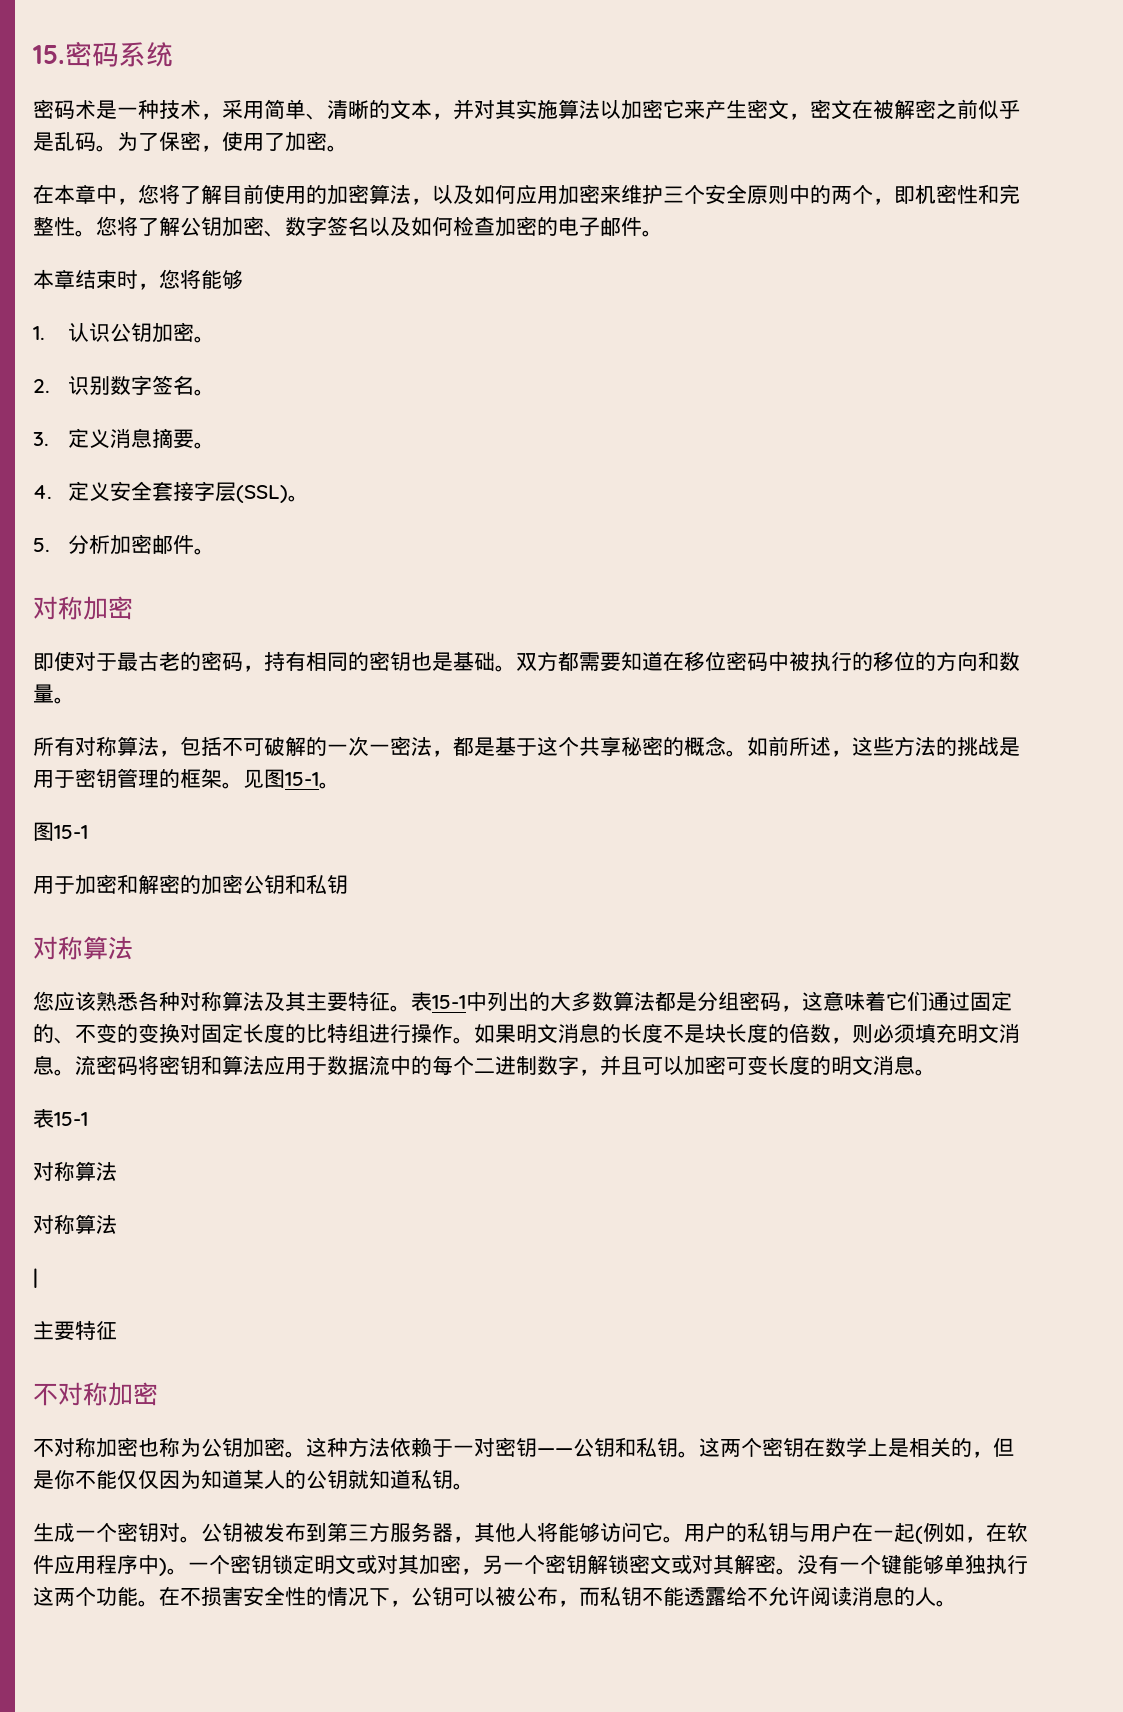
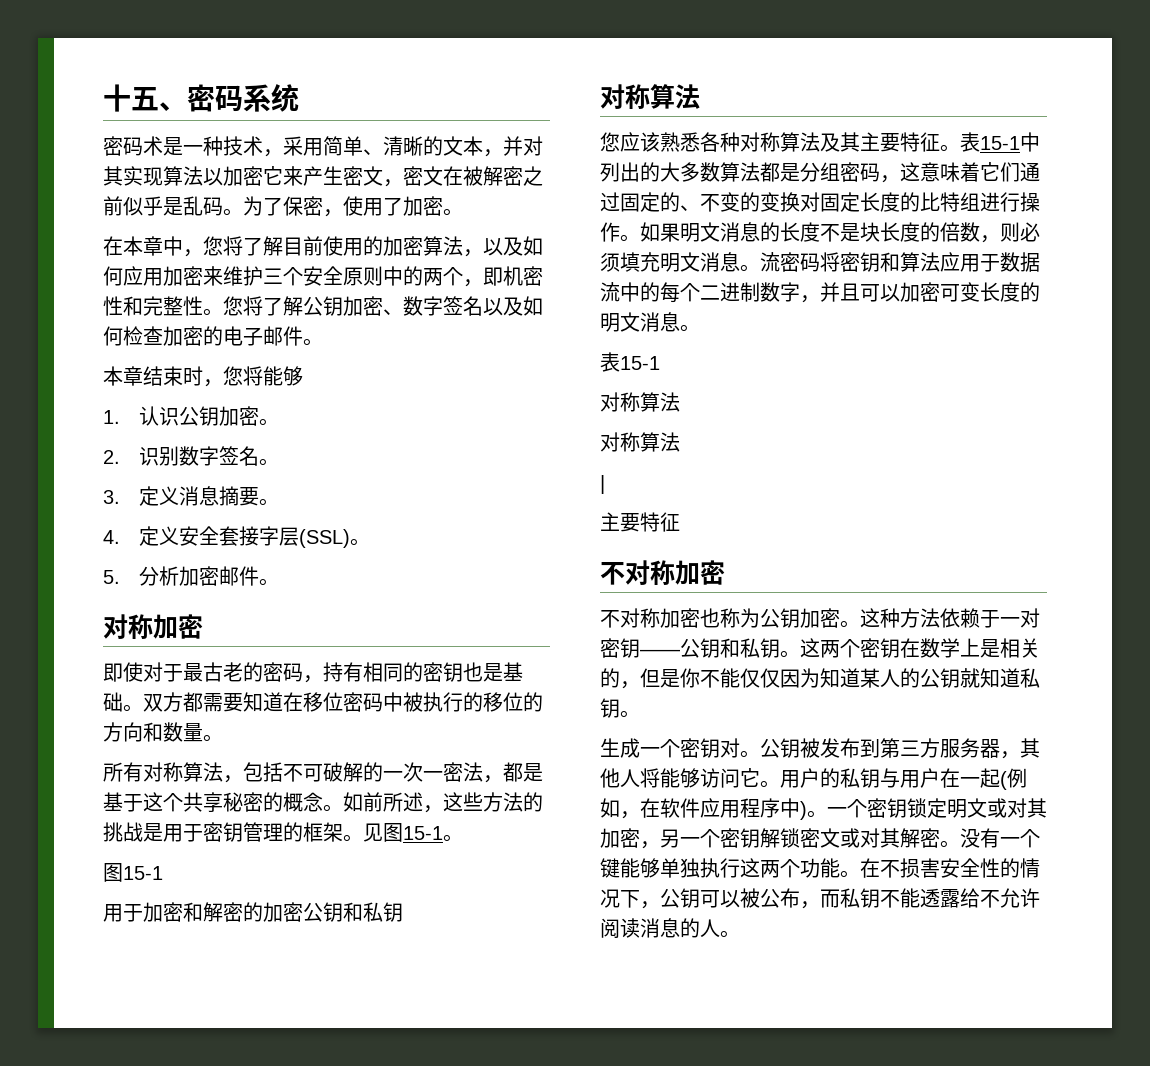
- 15.密码系统
+ 十五、密码系统
- 密码术是一种技术，采用简单、清晰的文本，并对其实施算法以加密它来产生密文，密文在被解密之前似乎是乱码。
+ 密码术是一种技术，采用简单、清晰的文本，并对其实现算法以加密它来产生密文，密文在被解密之前似乎是乱码。

